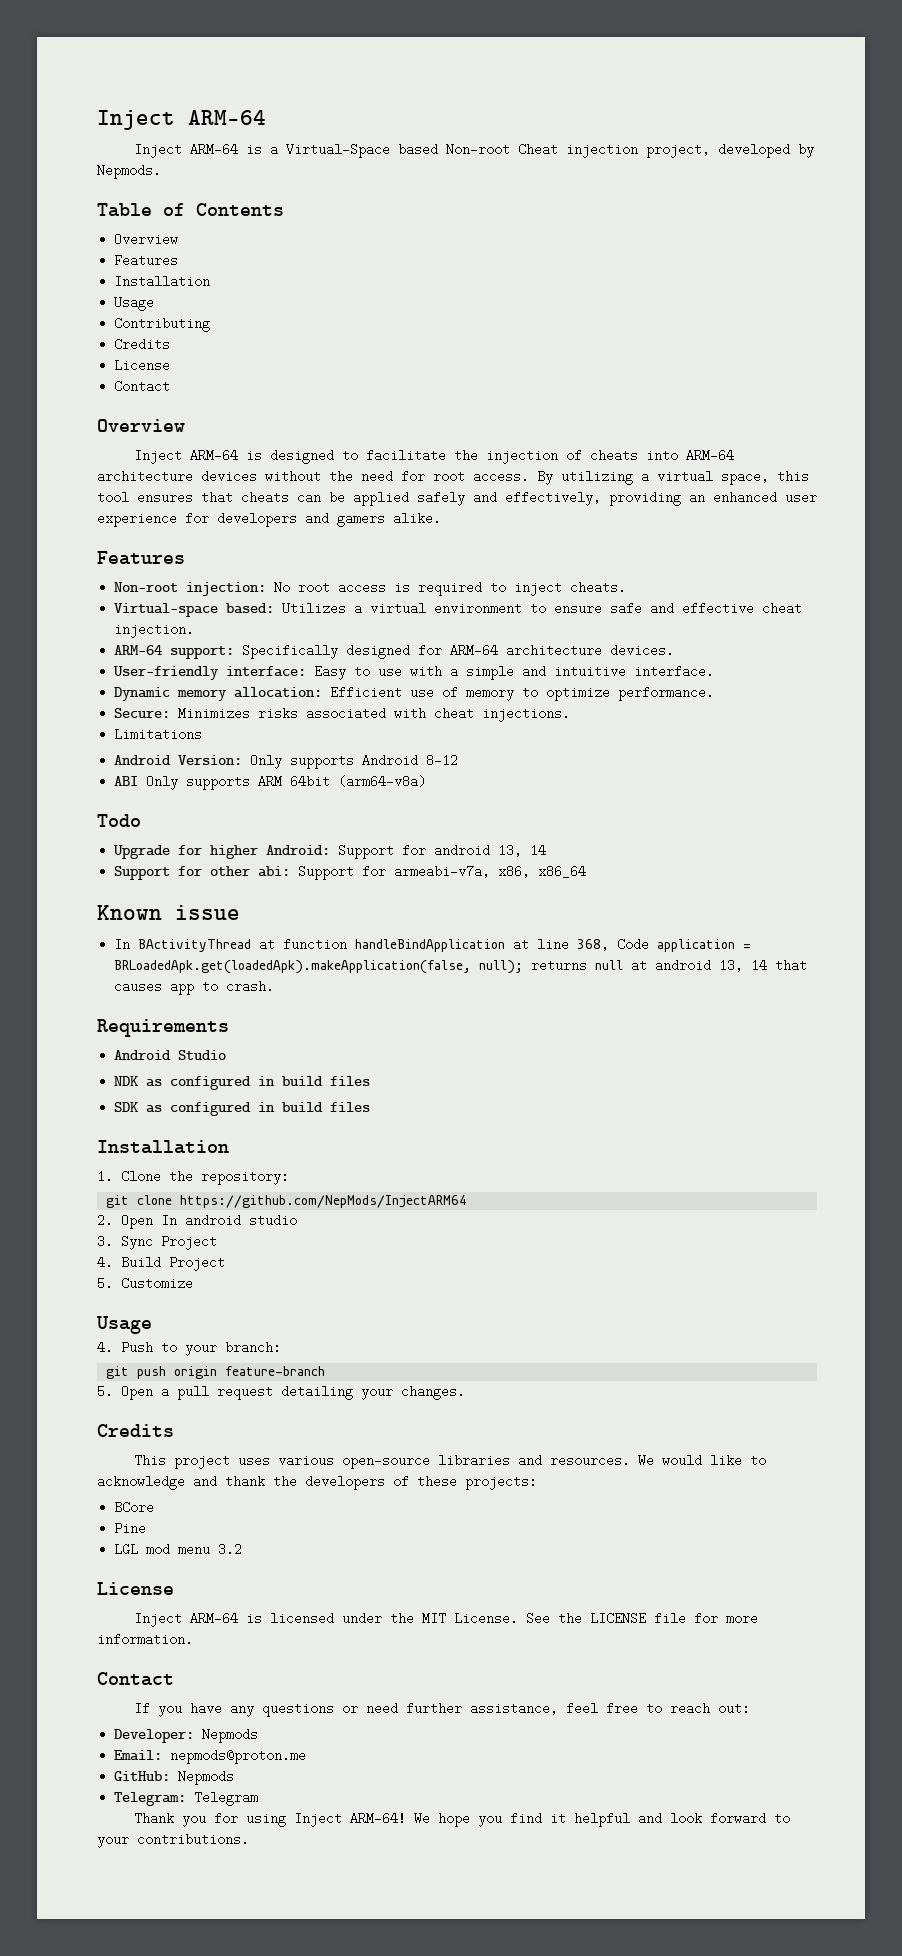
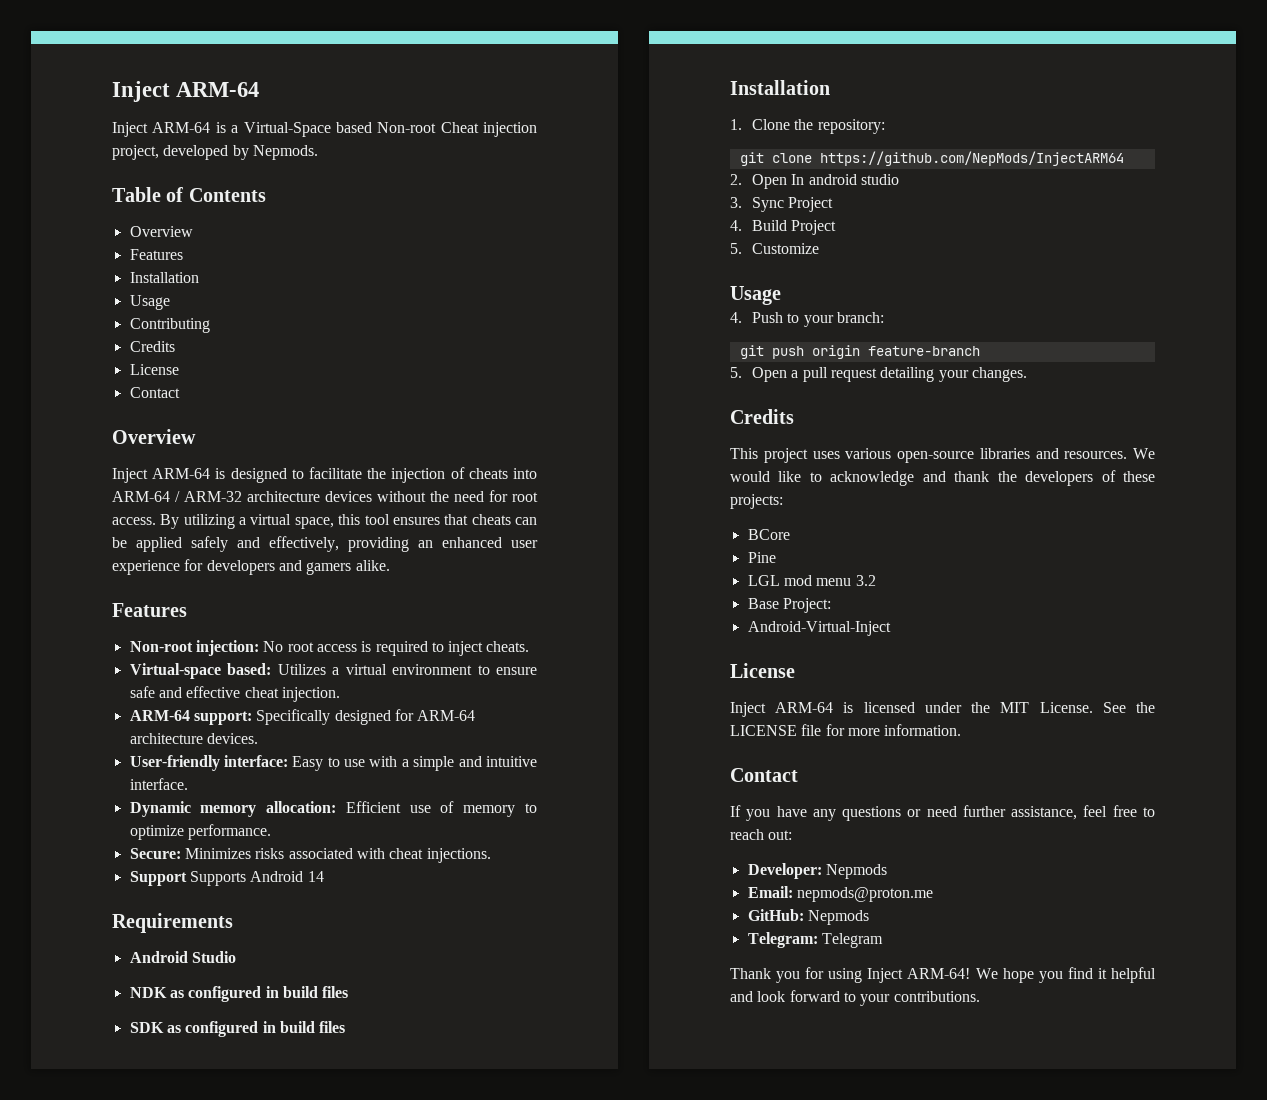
- Inject ARM-64 is designed to facilitate the injection of cheats into ARM-64 architecture devices without the need for root access.
+ Inject ARM-64 is designed to facilitate the injection of cheats into ARM-64 / ARM-32 architecture devices without the need for root access.
- Limitations
- Android Version: Only supports Android 8-12
- ABI Only supports ARM 64bit (arm64-v8a)
- Todo
- Upgrade for higher Android: Support for android 13, 14
- Support for other abi: Support for armeabi-v7a, x86, x86_64
- Known issue
- In BActivityThread at function handleBindApplication at line 368, Code application = BRLoadedApk.get(loadedApk).makeApplication(false, null); returns null at android 13, 14 that causes app to crash.
+ Support Supports Android 14
+ Base Project:
+ Android-Virtual-Inject

